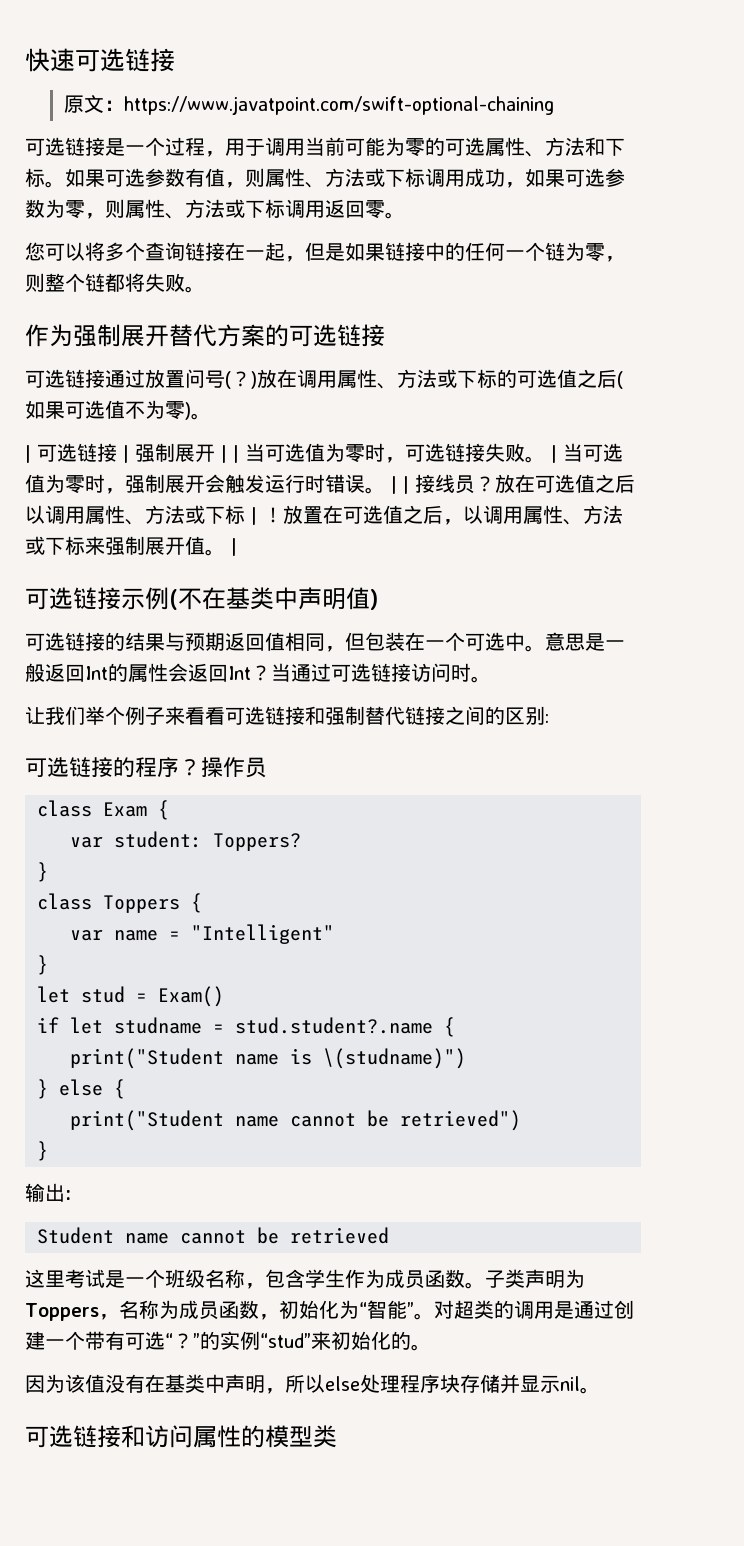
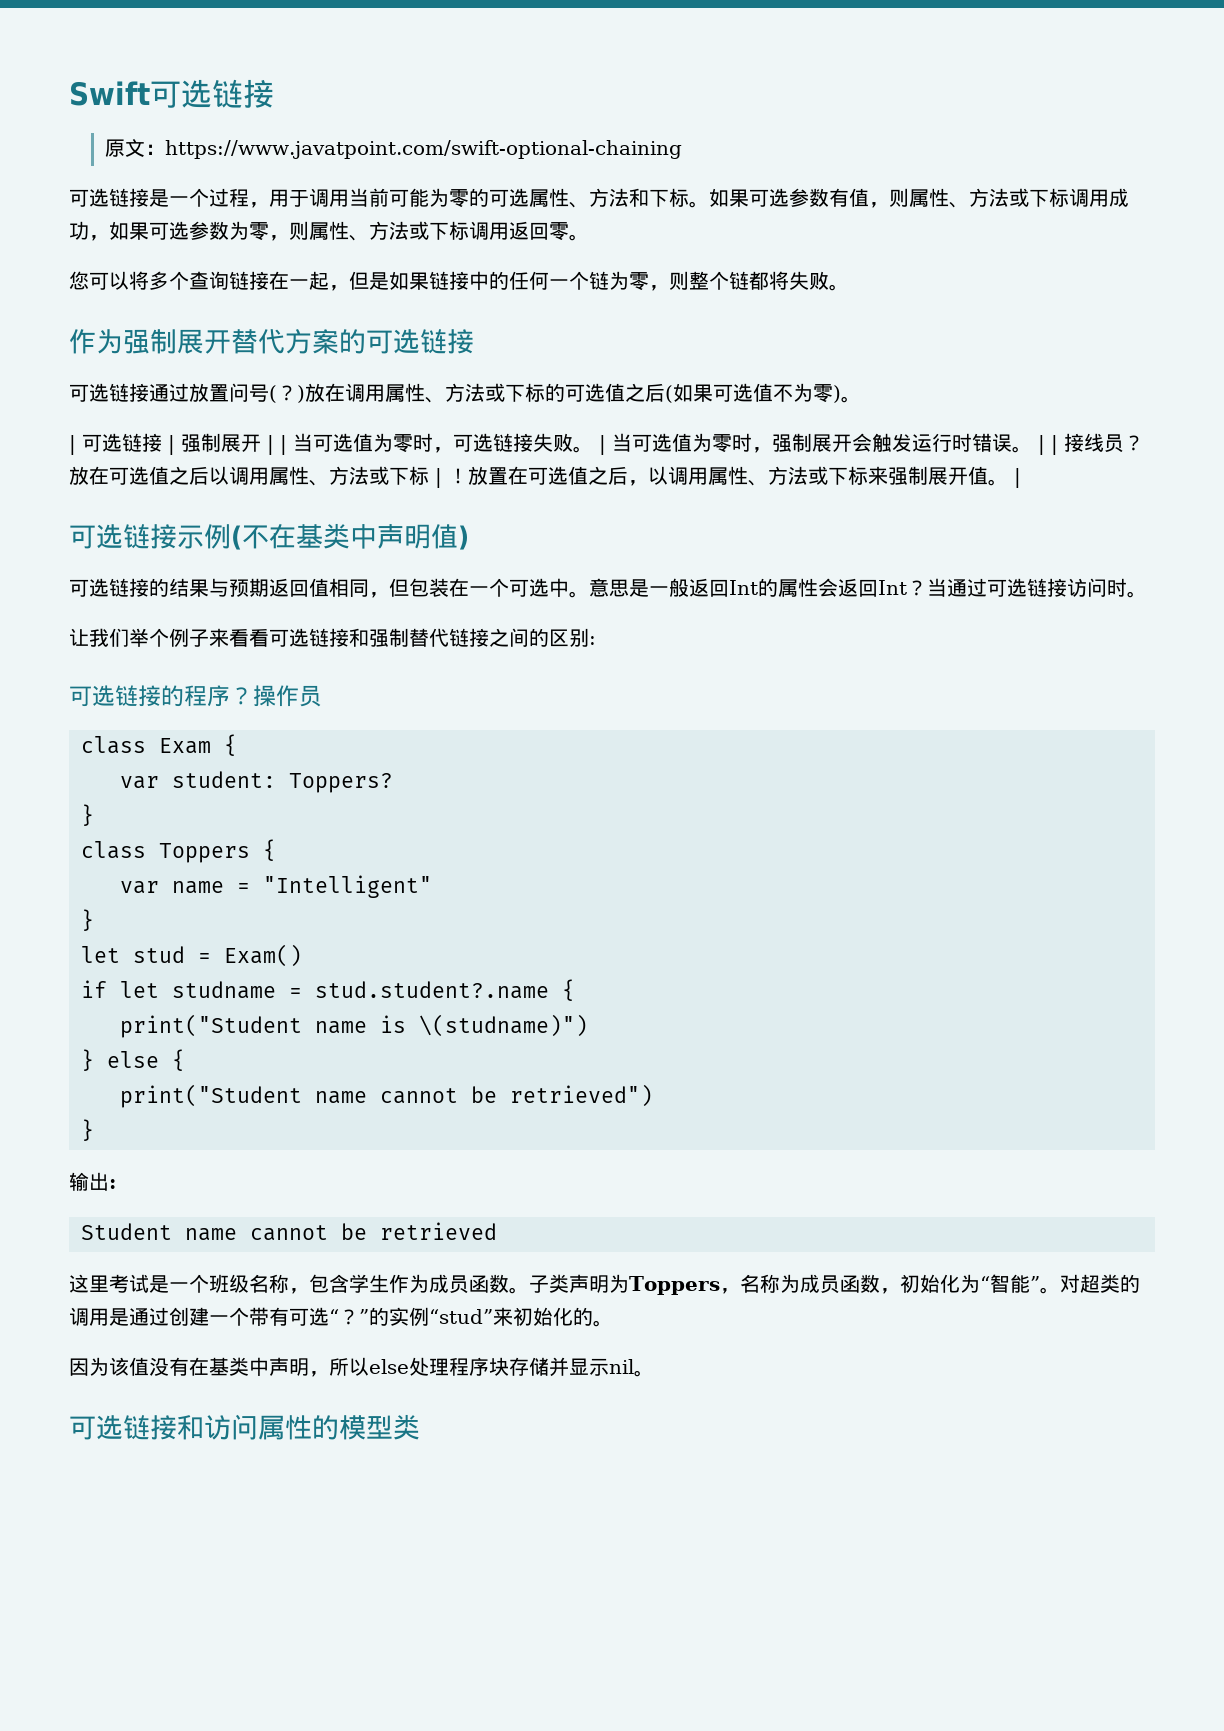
- 快速可选链接
+ Swift可选链接

